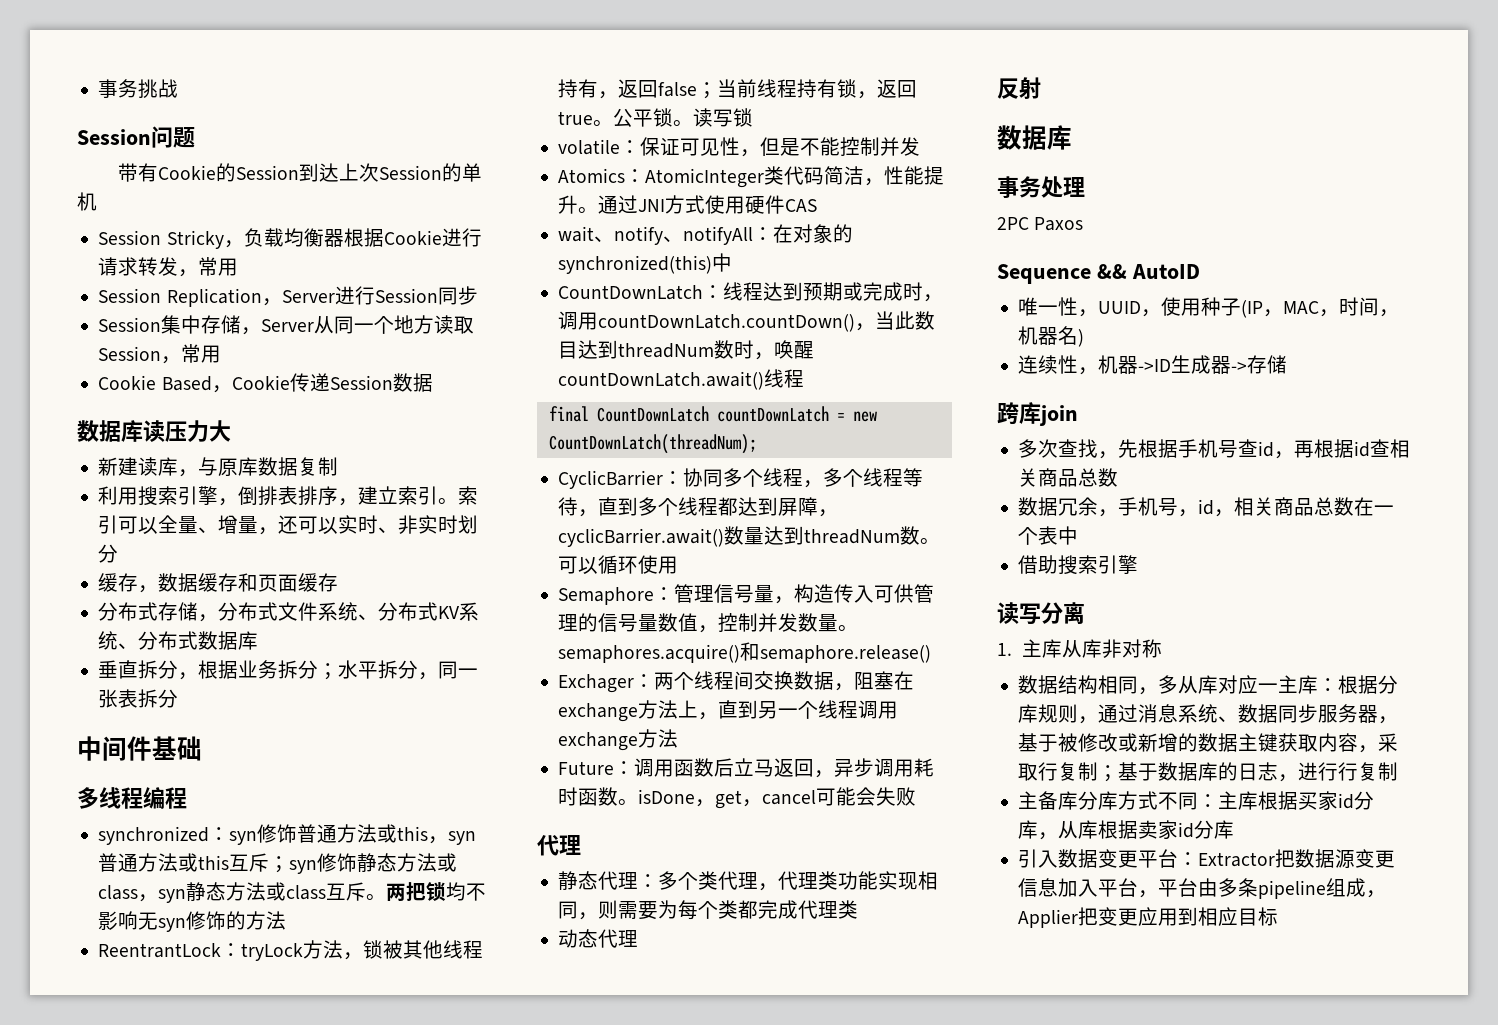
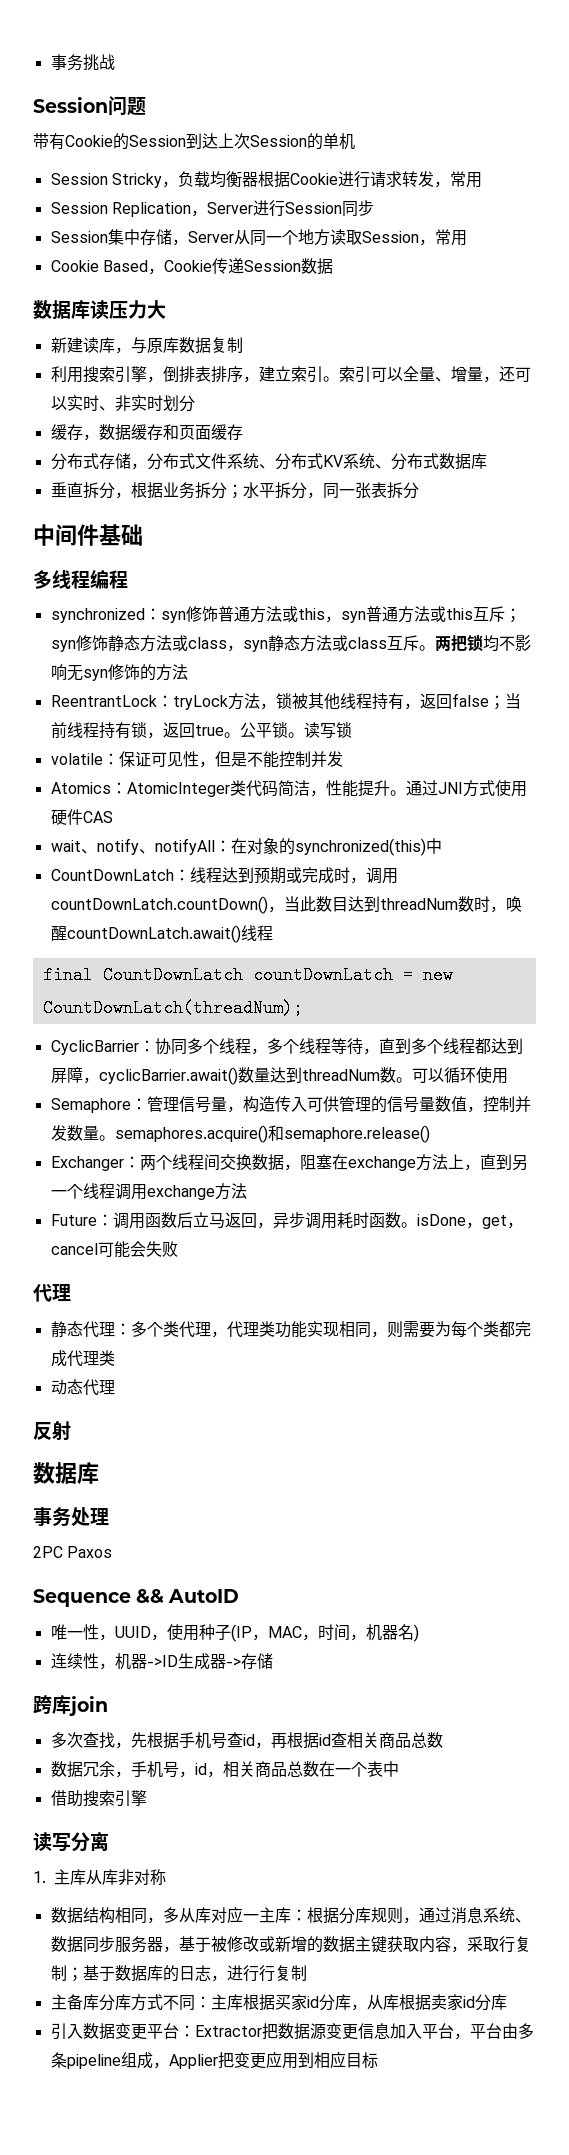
- Exchager：两个线程间交换数据，阻塞在exchange方法上，直到另一个线程调用exchange方法
+ Exchanger：两个线程间交换数据，阻塞在exchange方法上，直到另一个线程调用exchange方法

